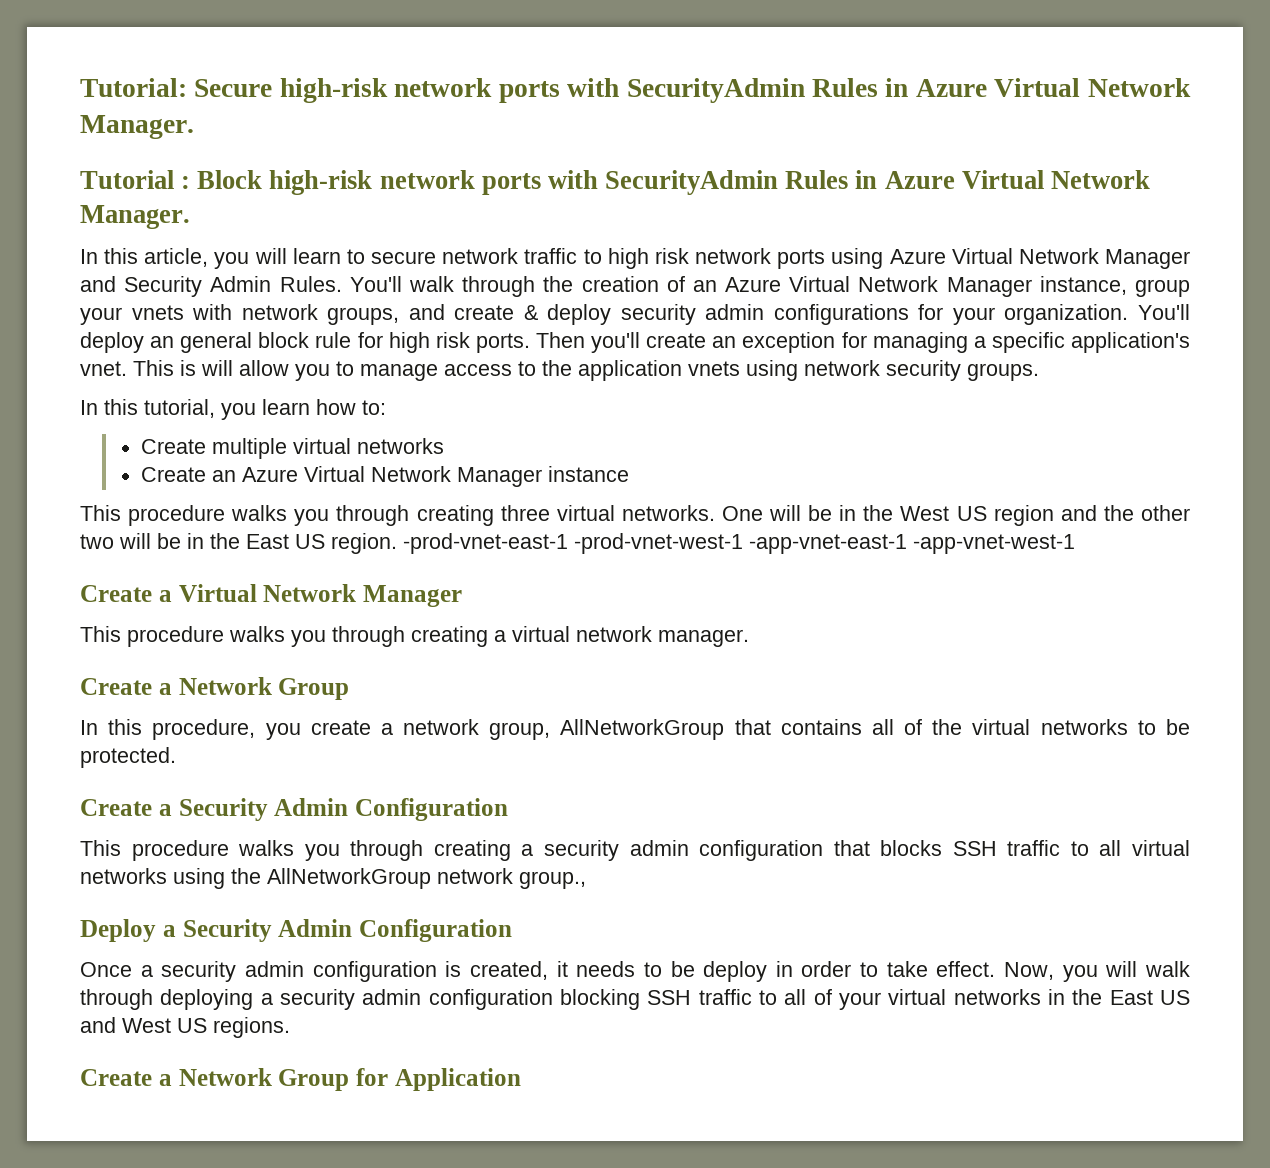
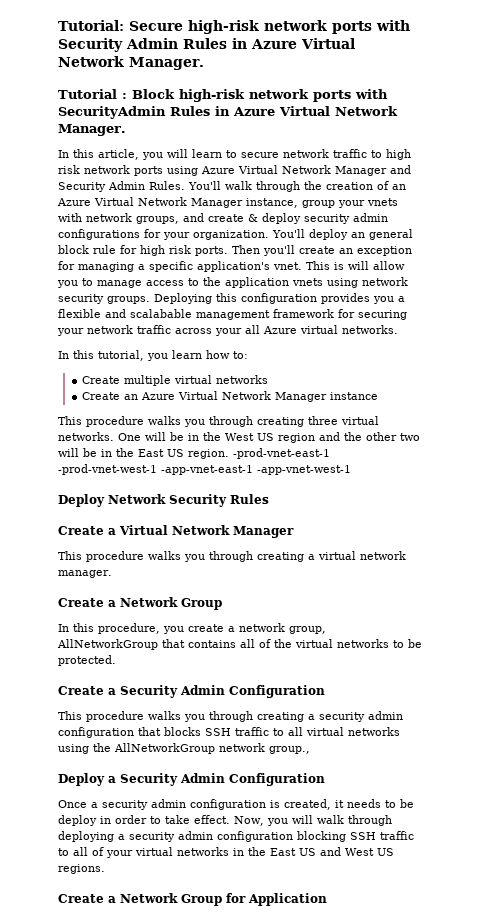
- Tutorial: Secure high-risk network ports with SecurityAdmin Rules in Azure Virtual Network Manager.
+ Tutorial: Secure high-risk network ports with Security Admin Rules in Azure Virtual Network Manager.
+ Deploying this configuration provides you a flexible and scalabable management framework for securing your network traffic across your all Azure virtual networks.
+ Deploy Network Security Rules

